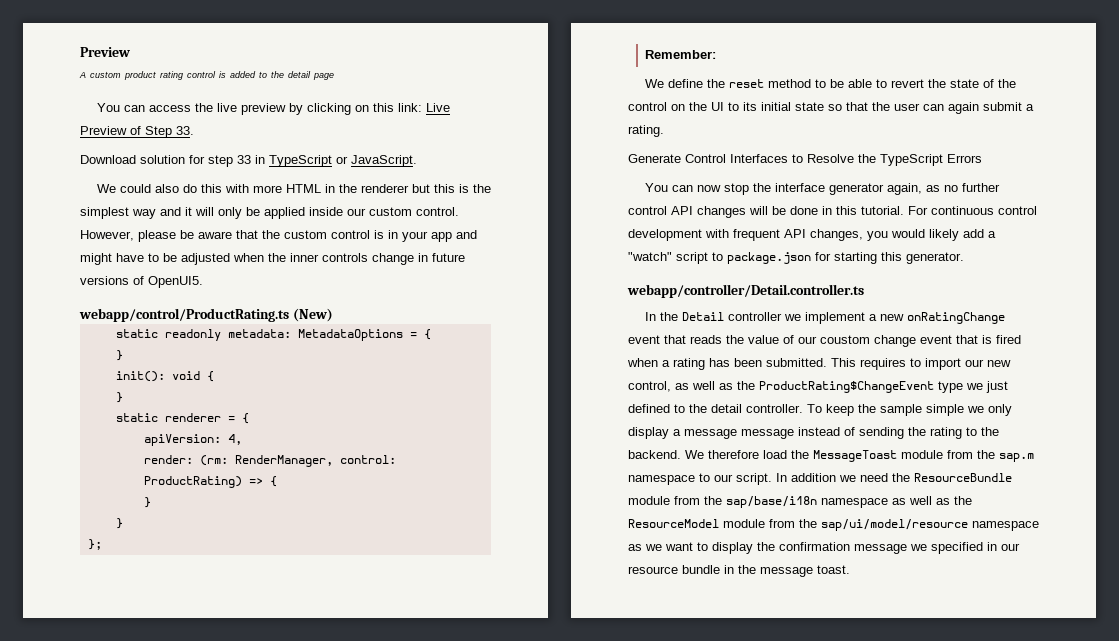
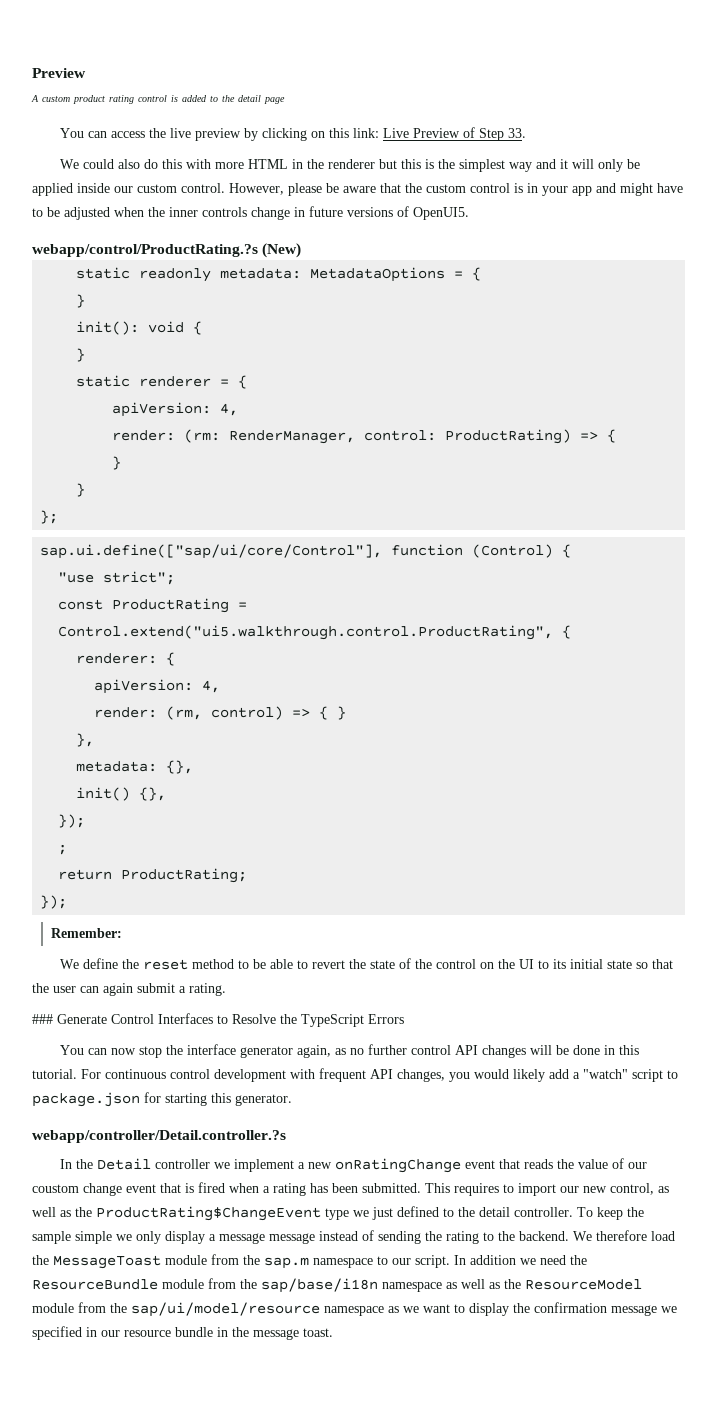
- Download solution for step 33 in TypeScript or JavaScript.
- webapp/control/ProductRating.ts (New)
+ webapp/control/ProductRating.?s (New)
+ sap.ui.define(["sap/ui/core/Control"], function (Control) {
+ "use strict";
+ const ProductRating = Control.extend("ui5.walkthrough.control.ProductRating", {
+ renderer: {
+ apiVersion: 4,
+ render: (rm, control) => { }
+ },
+ metadata: {},
+ init() {},
+ });
+ ;
+ return ProductRating;
+ });
- Generate Control Interfaces to Resolve the TypeScript Errors
+ ### Generate Control Interfaces to Resolve the TypeScript Errors
- webapp/controller/Detail.controller.ts
+ webapp/controller/Detail.controller.?s

